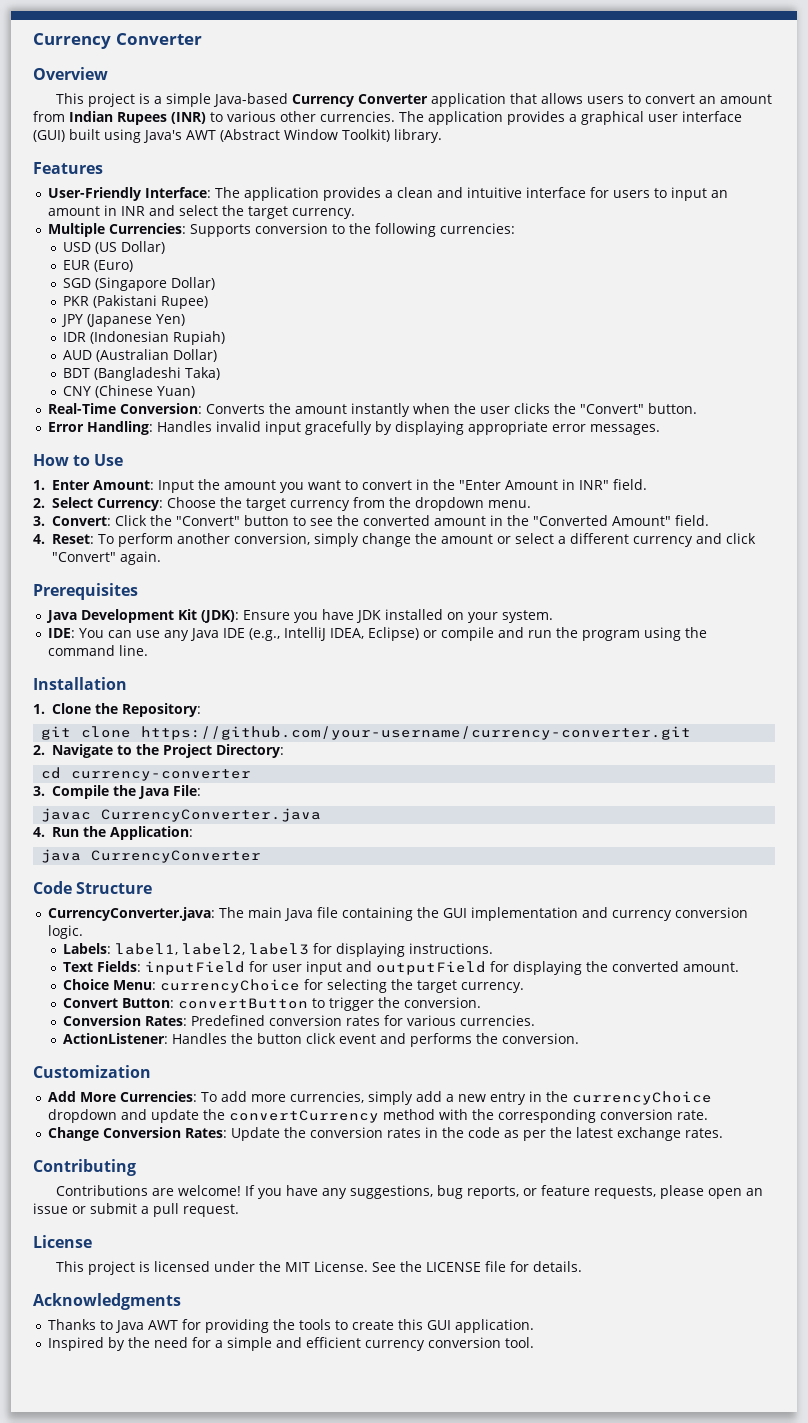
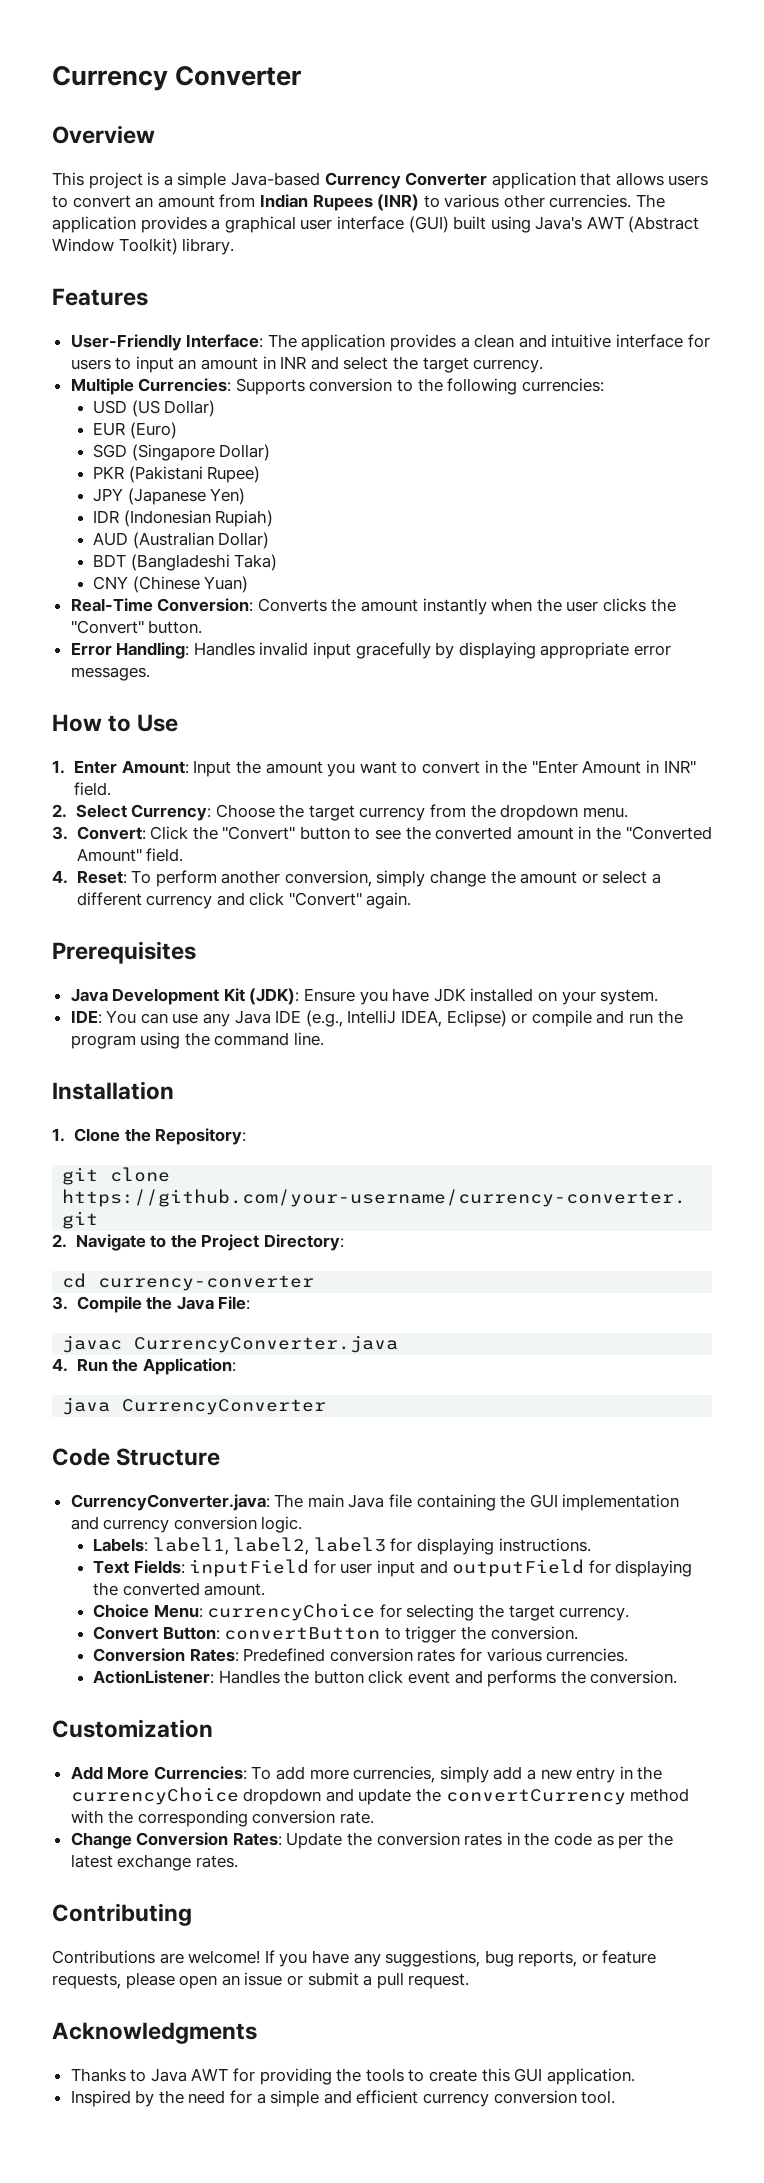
- License
- This project is licensed under the MIT License. See the LICENSE file for details.

